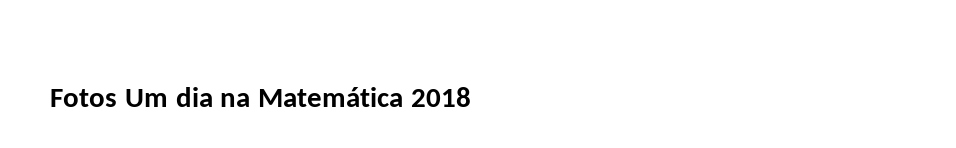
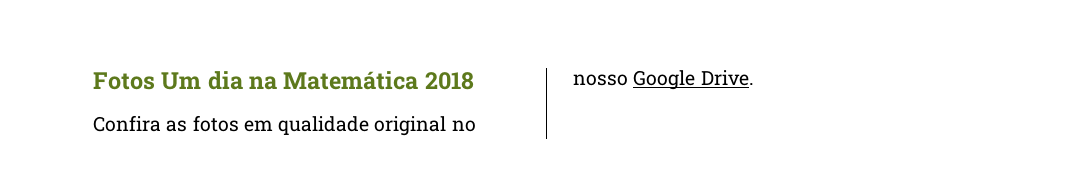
+ Confira as fotos em qualidade original no nosso Google Drive.

